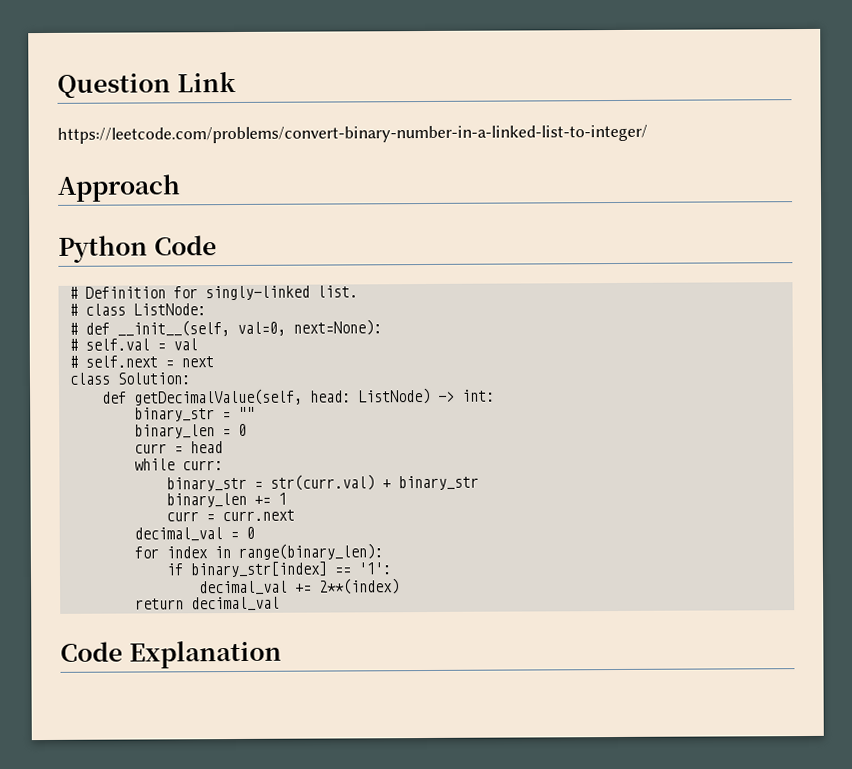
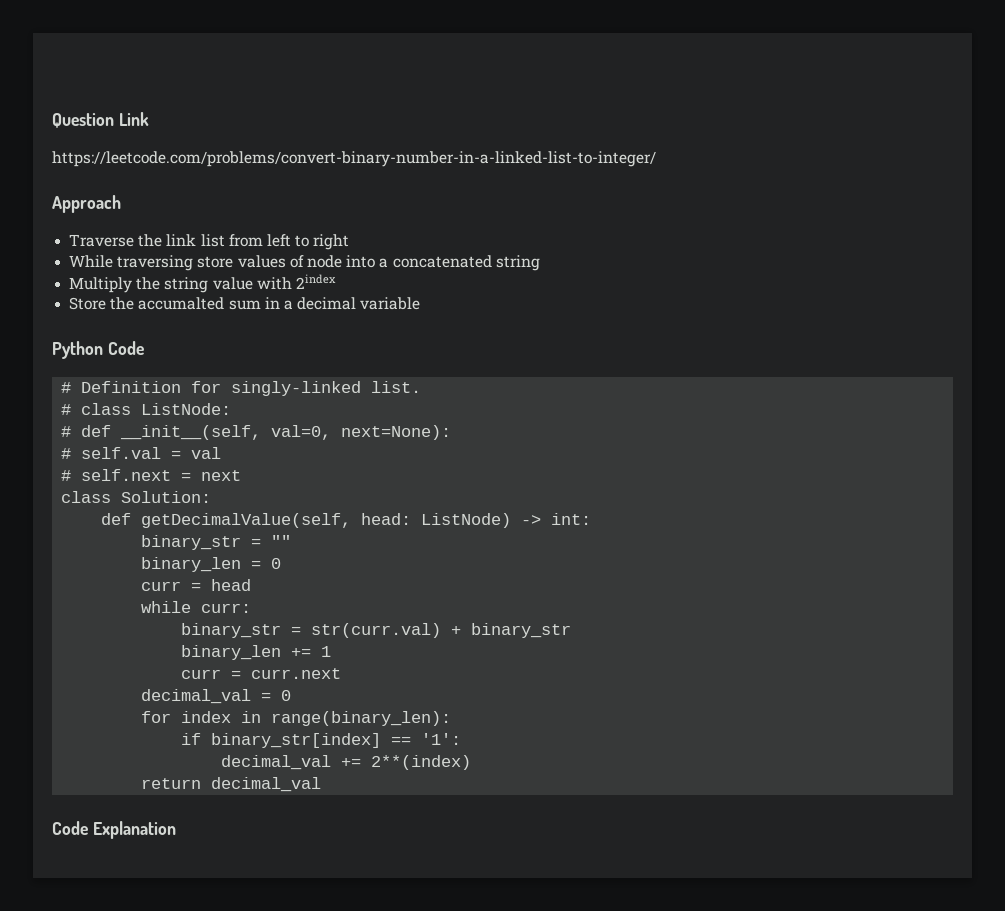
+ Traverse the link list from left to right
+ While traversing store values of node into a concatenated string
+ Multiply the string value with 2index
+ Store the accumalted sum in a decimal variable

